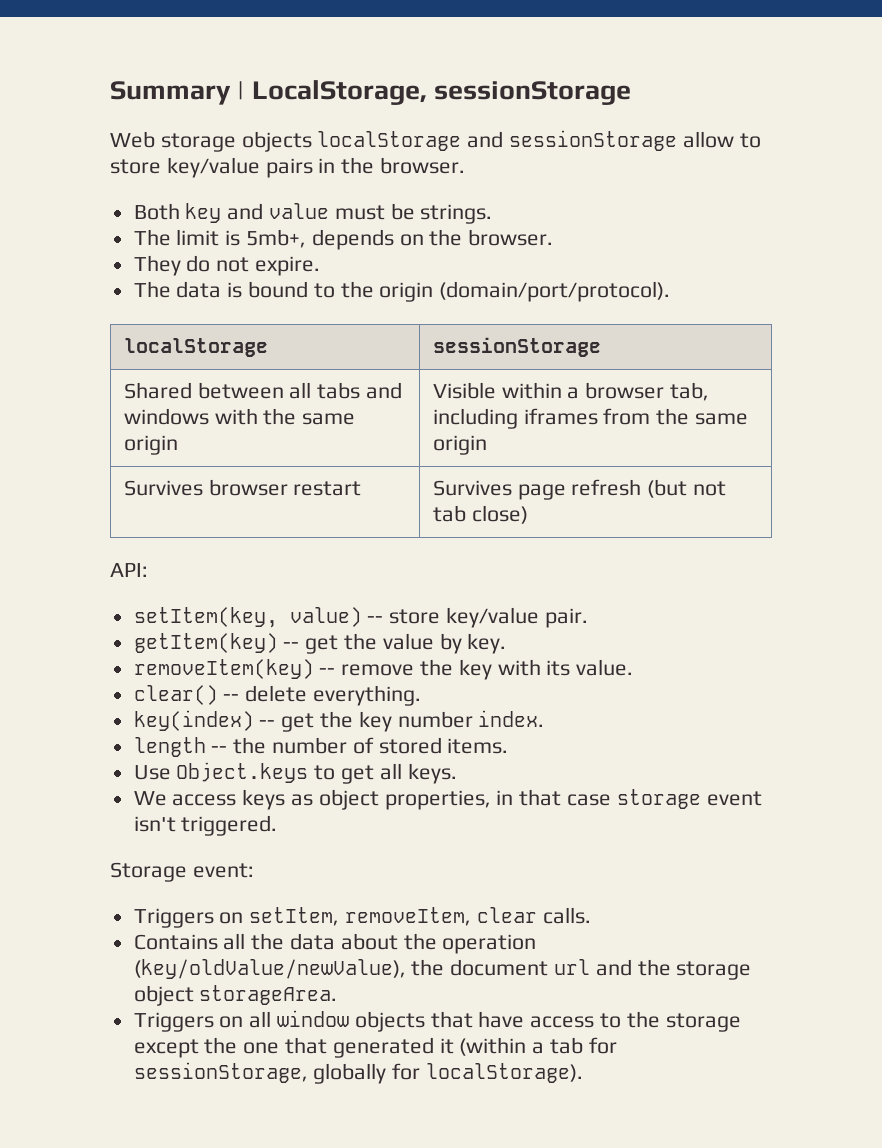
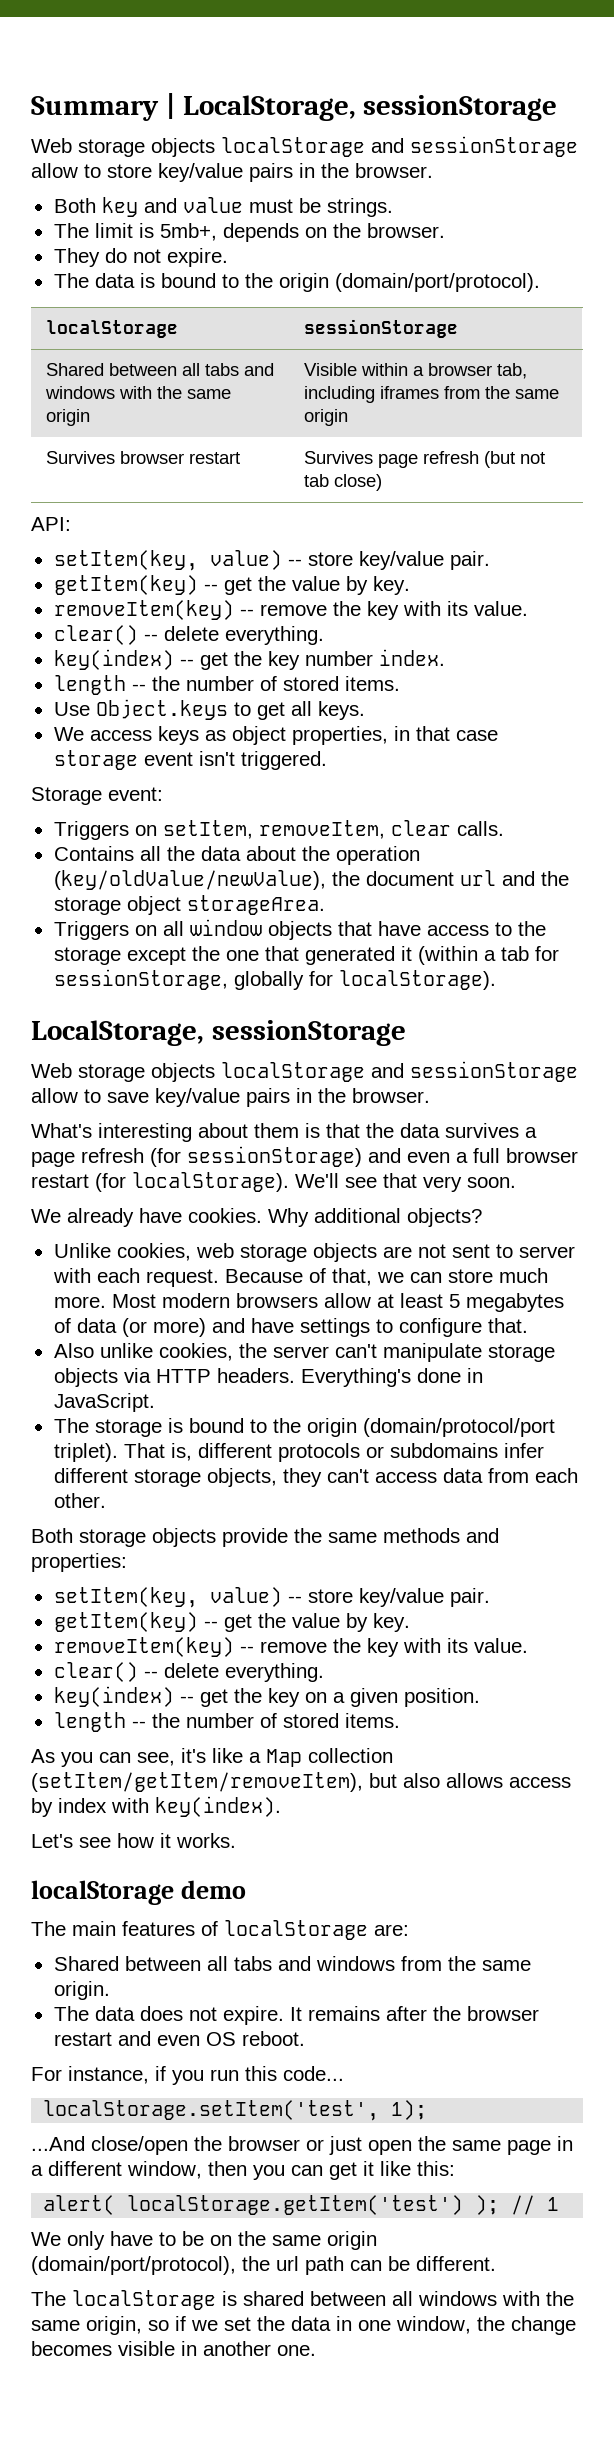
  Triggers on all window objects that have access to the storage except the one that generated it (within a tab for sessionStorage, globally for localStorage).
+ LocalStorage, sessionStorage
+ Web storage objects localStorage and sessionStorage allow to save key/value pairs in the browser.
+ What's interesting about them is that the data survives a page refresh (for sessionStorage) and even a full browser restart (for localStorage). We'll see that very soon.
+ We already have cookies. Why additional objects?
+ Unlike cookies, web storage objects are not sent to server with each request. Because of that, we can store much more. Most modern browsers allow at least 5 megabytes of data (or more) and have settings to configure that.
+ Also unlike cookies, the server can't manipulate storage objects via HTTP headers. Everything's done in JavaScript.
+ The storage is bound to the origin (domain/protocol/port triplet). That is, different protocols or subdomains infer different storage objects, they can't access data from each other.
+ Both storage objects provide the same methods and properties:
+ setItem(key, value) -- store key/value pair.
+ getItem(key) -- get the value by key.
+ removeItem(key) -- remove the key with its value.
+ clear() -- delete everything.
+ key(index) -- get the key on a given position.
+ length -- the number of stored items.
+ As you can see, it's like a Map collection (setItem/getItem/removeItem), but also allows access by index with key(index).
+ Let's see how it works.
+ localStorage demo
+ The main features of localStorage are:
+ Shared between all tabs and windows from the same origin.
+ The data does not expire. It remains after the browser restart and even OS reboot.
+ For instance, if you run this code...
+ localStorage.setItem('test', 1);
+ ...And close/open the browser or just open the same page in a different window, then you can get it like this:
+ alert( localStorage.getItem('test') ); // 1
+ We only have to be on the same origin (domain/port/protocol), the url path can be different.
+ The localStorage is shared between all windows with the same origin, so if we set the data in one window, the change becomes visible in another one.

